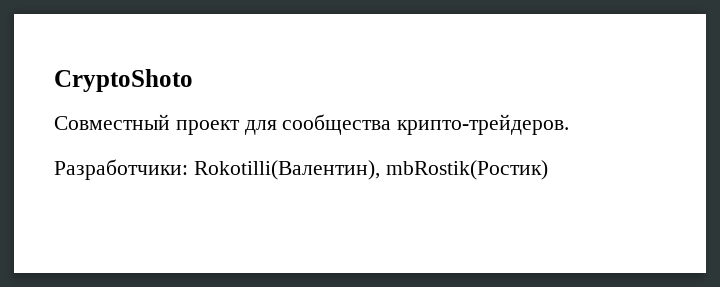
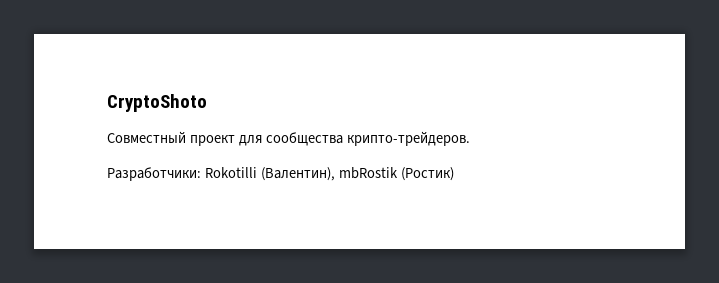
- Разработчики: Rokotilli(Валентин), mbRostik(Ростик)
+ Разработчики: Rokotilli (Валентин), mbRostik (Ростик)

